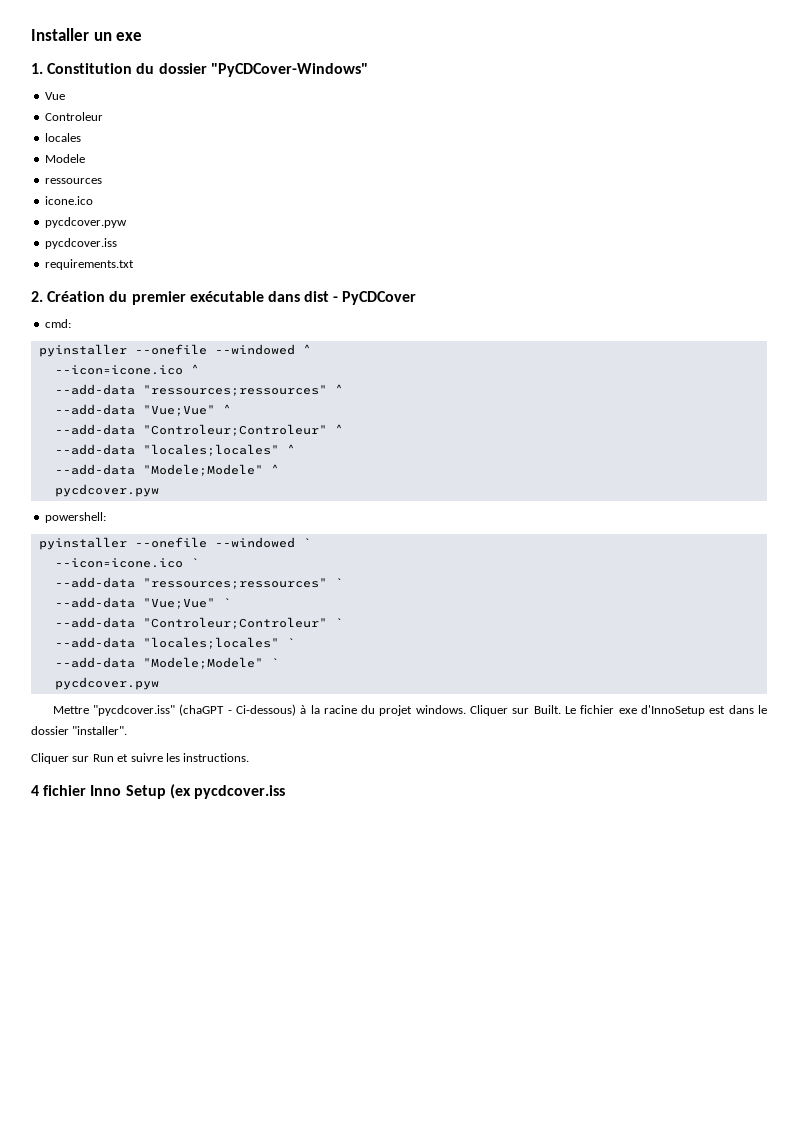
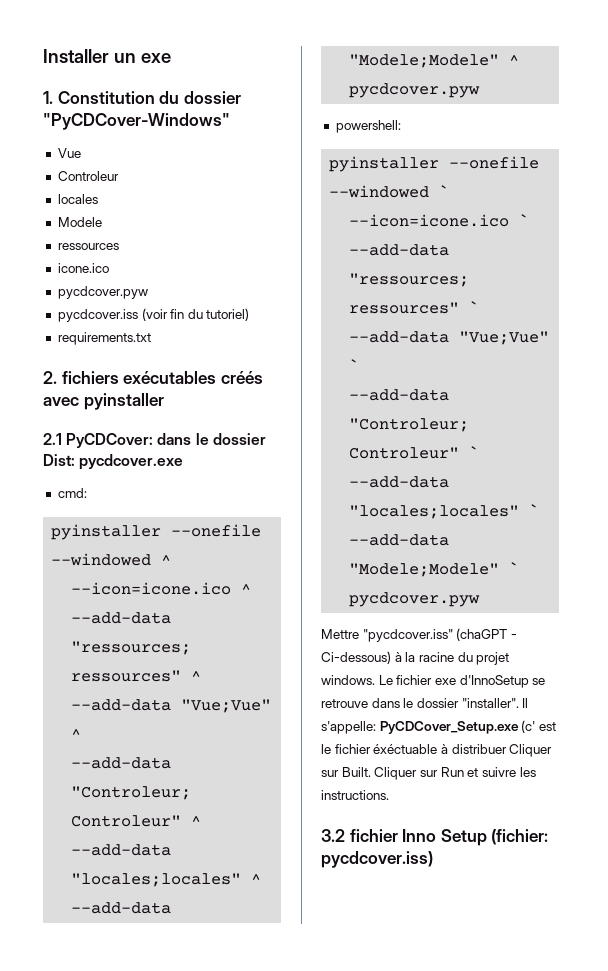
  icone.ico
  pycdcover.pyw
- pycdcover.iss
+ pycdcover.iss (voir fin du tutoriel)
  requirements.txt
- 2. Création du premier exécutable dans dist - PyCDCover
+ 2. fichiers exécutables créés avec pyinstaller
+ 2.1 PyCDCover: dans le dossier Dist: pycdcover.exe
- Cliquer sur Built.
- Le fichier exe d'InnoSetup est dans le dossier "installer".
- Cliquer sur Run et suivre les instructions.
+ Le fichier exe d'InnoSetup se retrouve dans le dossier "installer". Il s'appelle: PyCDCover_Setup.exe (c' est le fichier éxéctuable à distribuer Cliquer sur Built. Cliquer sur Run et suivre les instructions.
- 4 fichier Inno Setup (ex pycdcover.iss
+ 3.2 fichier Inno Setup (fichier: pycdcover.iss)

